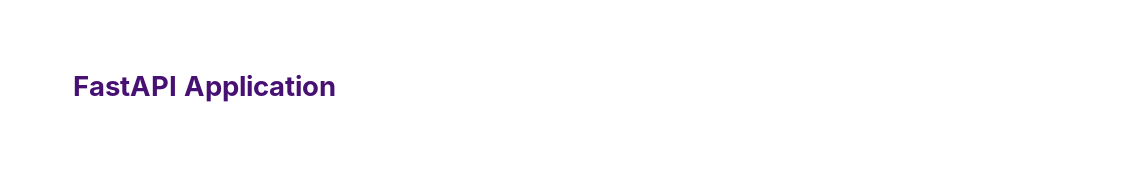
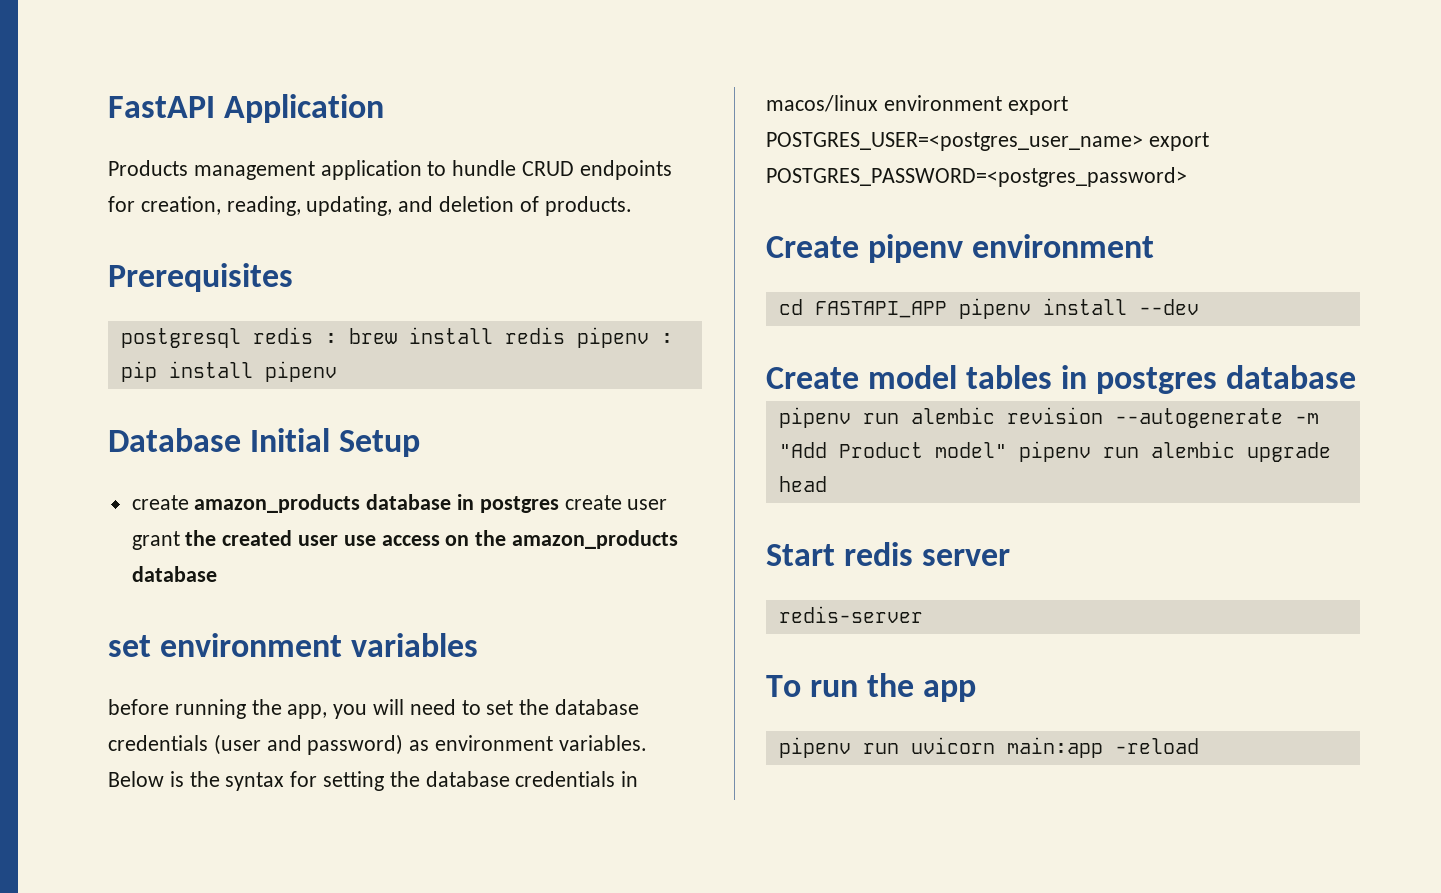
+ Products management application to hundle CRUD endpoints for creation, reading, updating, and deletion of products.
+ Prerequisites
+ postgresql redis : brew install redis pipenv : pip install pipenv
+ Database Initial Setup
+ create amazon_products database in postgres create user grant the created user use access on the amazon_products database
+ set environment variables
+ before running the app, you will need to set the database credentials (user and password) as environment variables. Below is the syntax for setting the database credentials in macos/linux environment export POSTGRES_USER=<postgres_user_name> export POSTGRES_PASSWORD=<postgres_password>
+ Create pipenv environment
+ cd FASTAPI_APP pipenv install --dev
+ Create model tables in postgres database
+ pipenv run alembic revision --autogenerate -m "Add Product model" pipenv run alembic upgrade head
+ Start redis server
+ redis-server
+ To run the app
+ pipenv run uvicorn main:app -reload

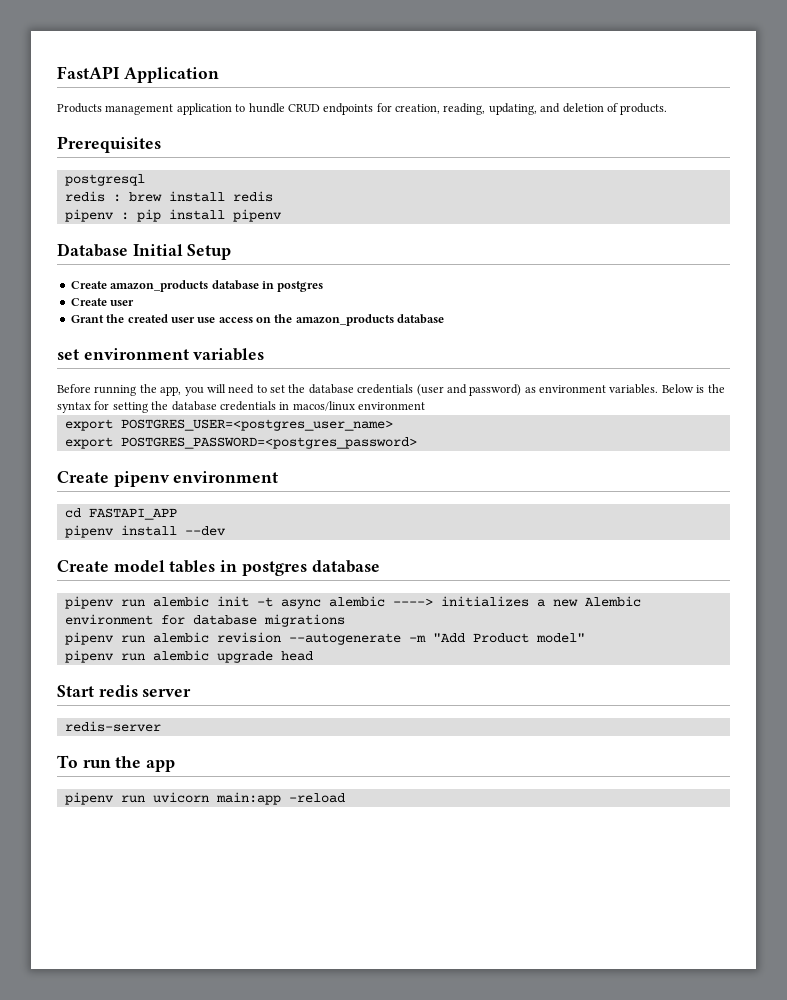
- postgresql redis : brew install redis pipenv : pip install pipenv
+ postgresql
+ redis : brew install redis
+ pipenv : pip install pipenv
- create amazon_products database in postgres create user grant the created user use access on the amazon_products database
+ Create amazon_products database in postgres
+ Create user
+ Grant the created user use access on the amazon_products database
- before running the app, you will need to set the database credentials (user and password) as environment variables.
+ Before running the app, you will need to set the database credentials (user and password) as environment variables.
- Below is the syntax for setting the database credentials in macos/linux environment export POSTGRES_USER=<postgres_user_name> export POSTGRES_PASSWORD=<postgres_password>
+ Below is the syntax for setting the database credentials in macos/linux environment
+ export POSTGRES_USER=<postgres_user_name>
+ export POSTGRES_PASSWORD=<postgres_password>
- cd FASTAPI_APP pipenv install --dev
+ cd FASTAPI_APP
+ pipenv install --dev
+ pipenv run alembic init -t async alembic ----> initializes a new Alembic environment for database migrations
- pipenv run alembic revision --autogenerate -m "Add Product model" pipenv run alembic upgrade head
+ pipenv run alembic revision --autogenerate -m "Add Product model"
+ pipenv run alembic upgrade head

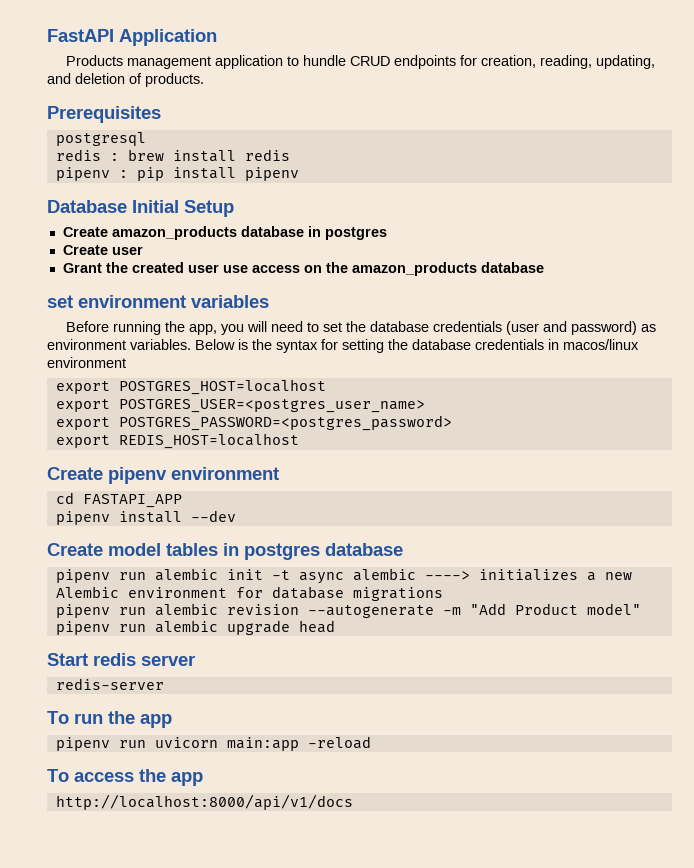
+ export POSTGRES_HOST=localhost
+ export REDIS_HOST=localhost
+ To access the app
+ http://localhost:8000/api/v1/docs

